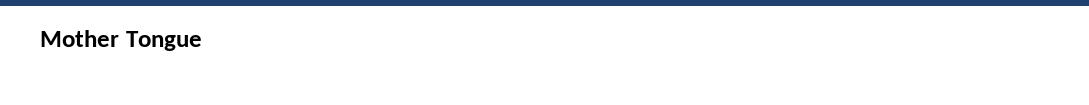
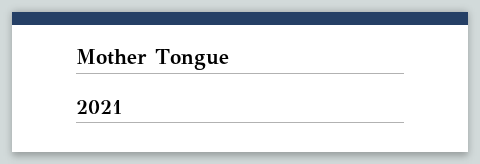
+ 2021

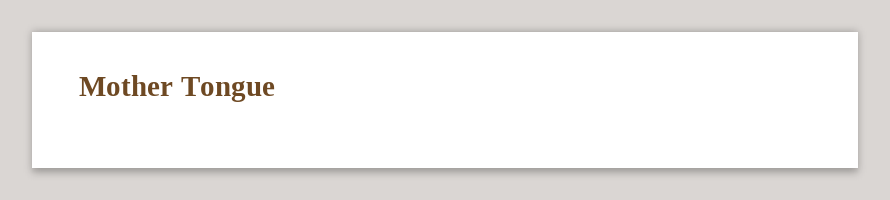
- 2021

